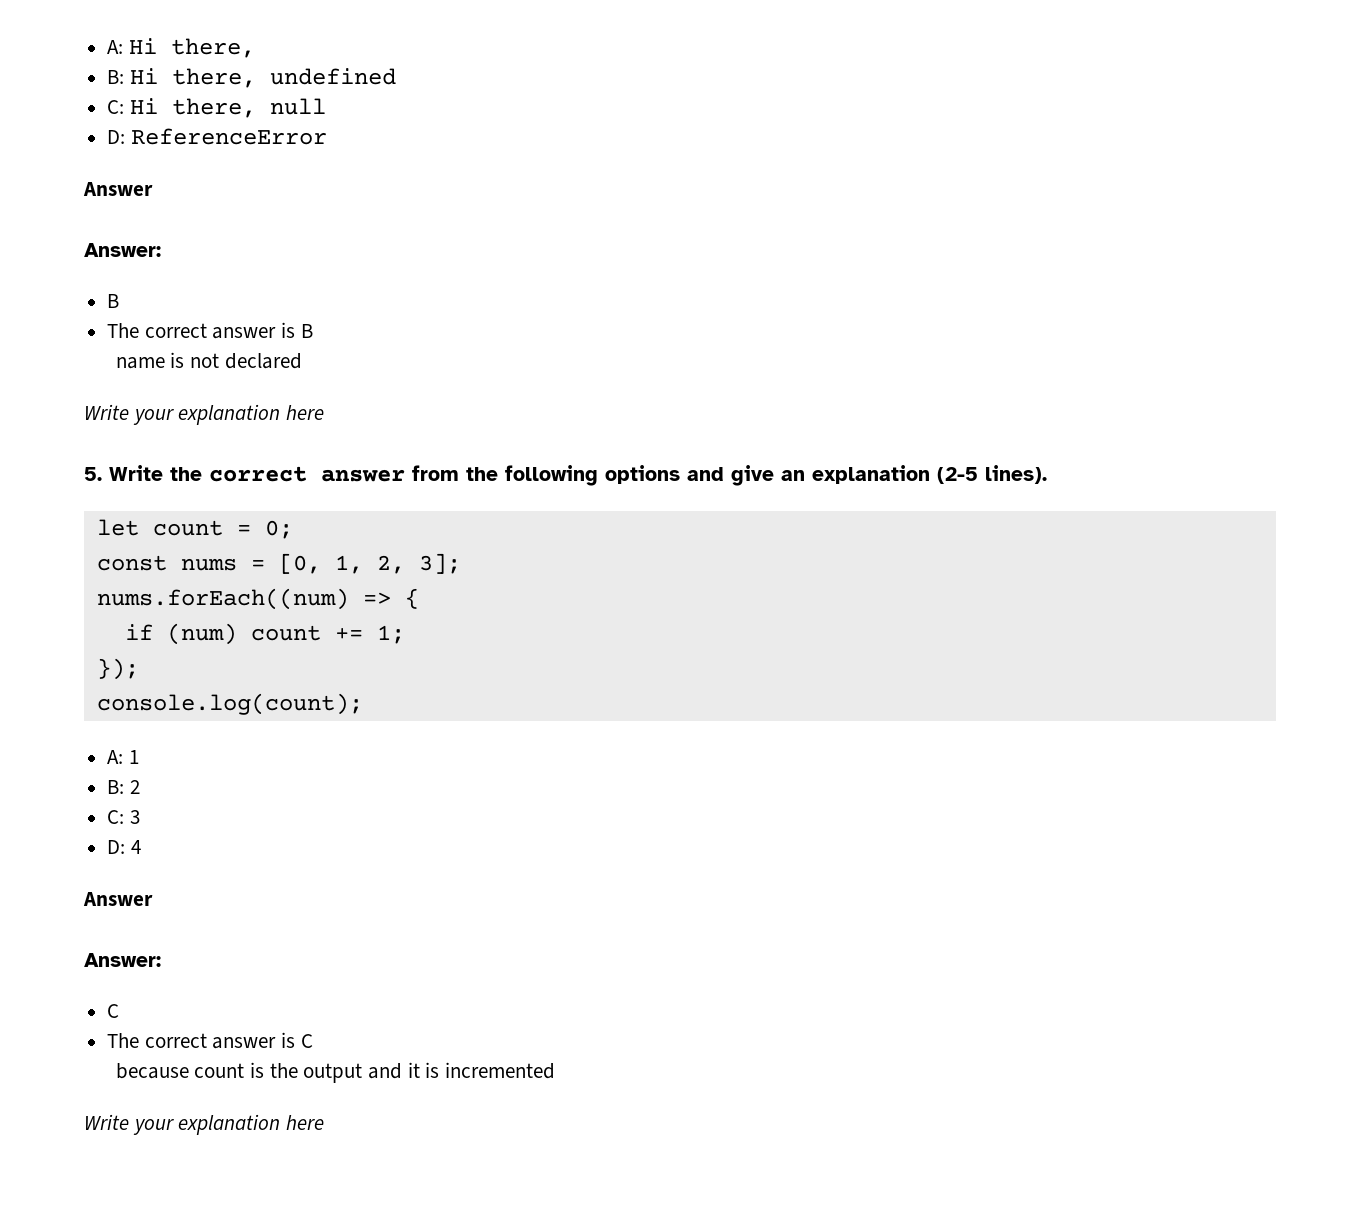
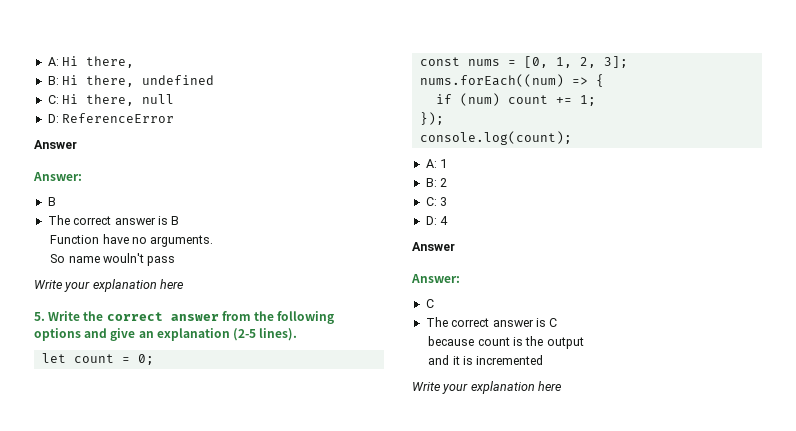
- name is not declared
+ Function have no arguments.
+ So name wouln't pass
- because count is the output and it is incremented
+ because count is the output
+ and it is incremented

